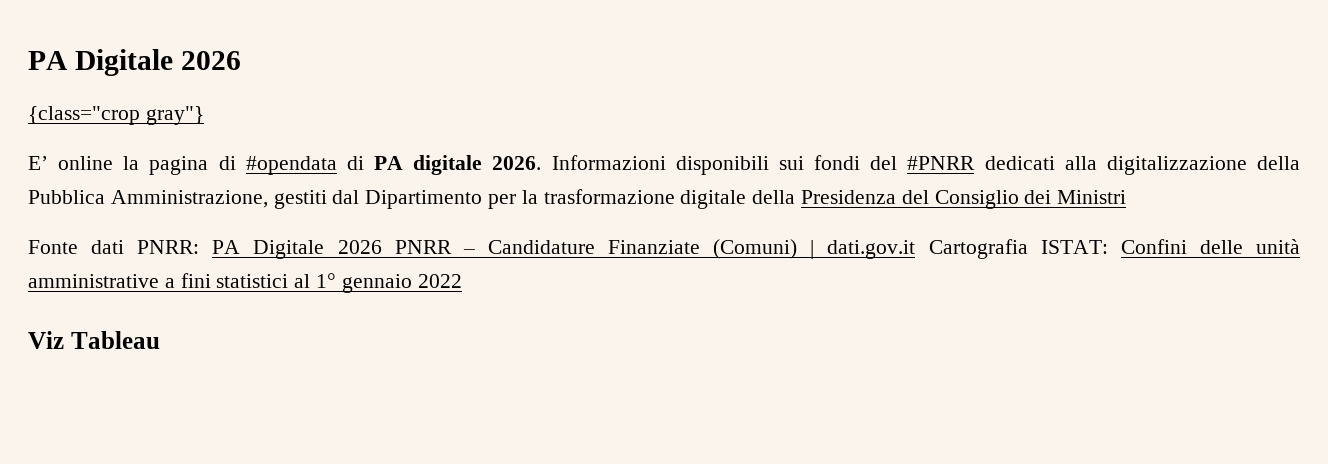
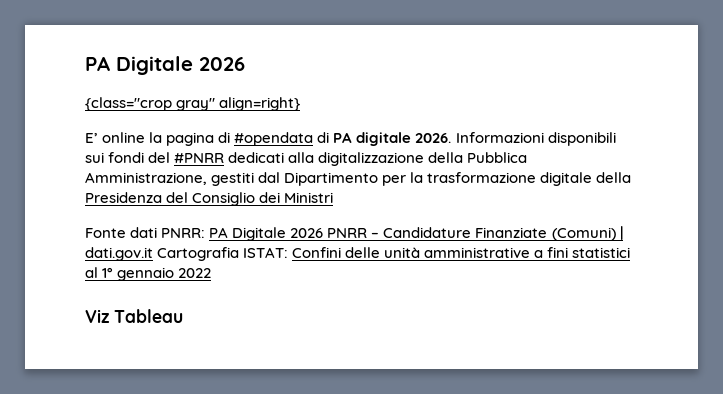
- {class="crop gray"}
+ {class="crop gray" align=right}

